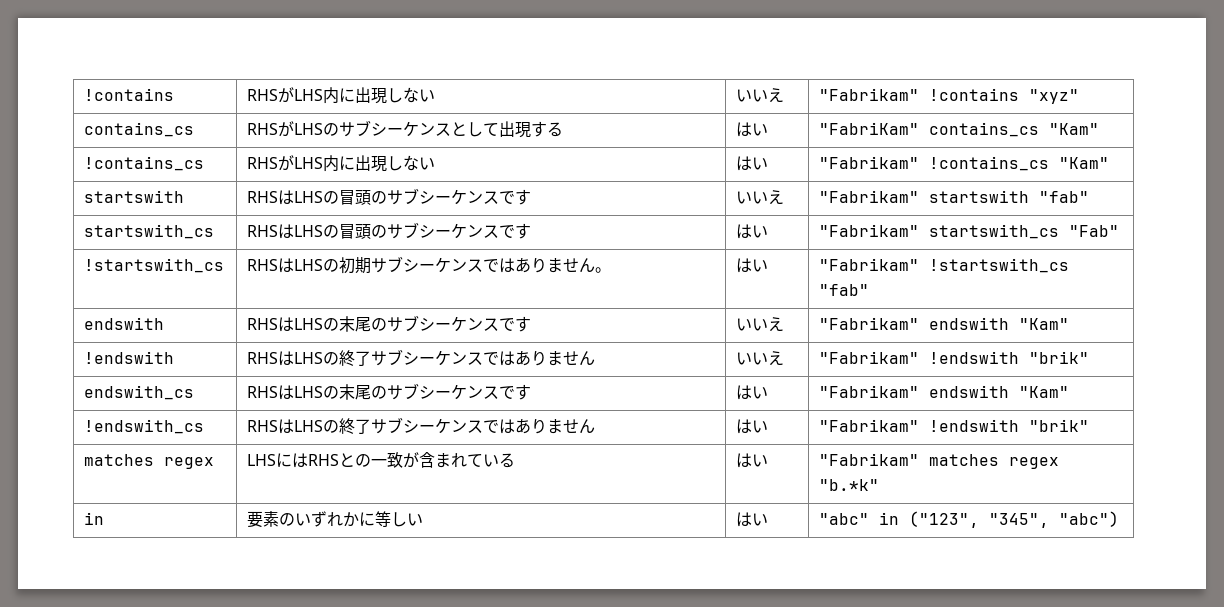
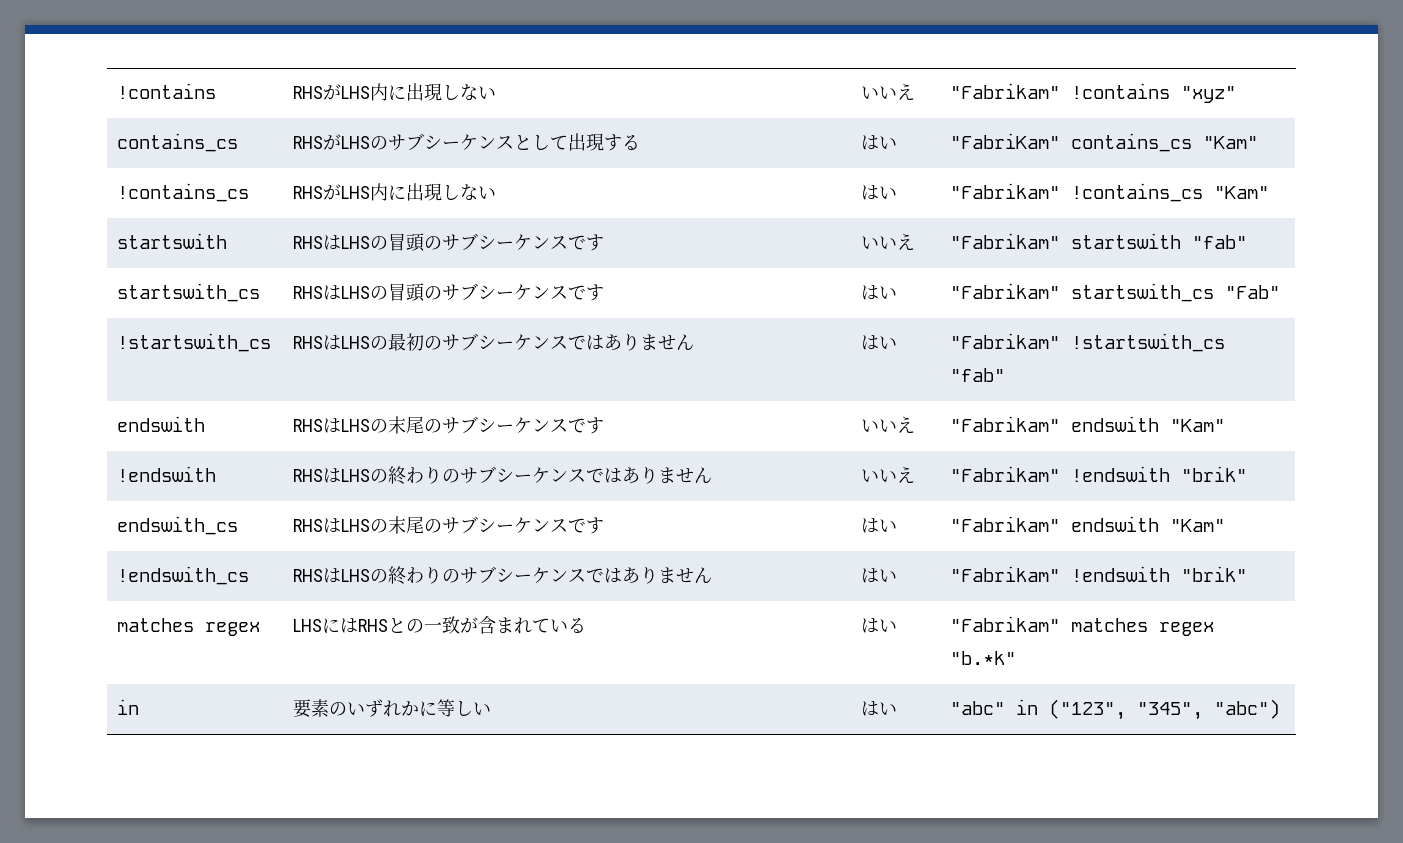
- !startswith_cs | RHSはLHSの初期サブシーケンスではありません。 | はい | "Fabrikam" !startswith_cs "fab"
+ !startswith_cs | RHSはLHSの最初のサブシーケンスではありません | はい | "Fabrikam" !startswith_cs "fab"
- !endswith | RHSはLHSの終了サブシーケンスではありません | いいえ | "Fabrikam" !endswith "brik"
+ !endswith | RHSはLHSの終わりのサブシーケンスではありません | いいえ | "Fabrikam" !endswith "brik"
- !endswith_cs | RHSはLHSの終了サブシーケンスではありません | はい | "Fabrikam" !endswith "brik"
+ !endswith_cs | RHSはLHSの終わりのサブシーケンスではありません | はい | "Fabrikam" !endswith "brik"

